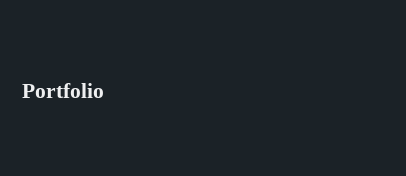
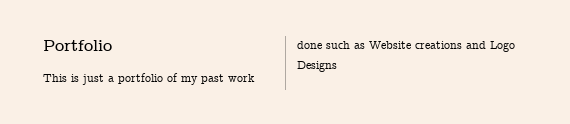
+ This is just a portfolio of my past work done such as Website creations and Logo Designs

